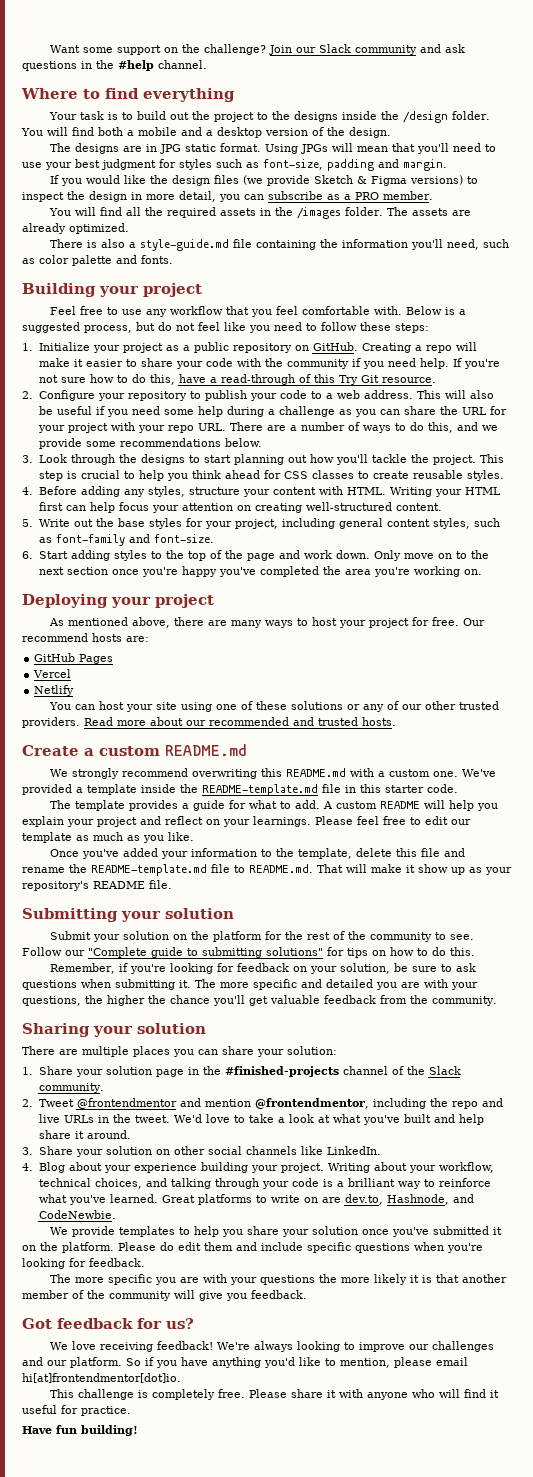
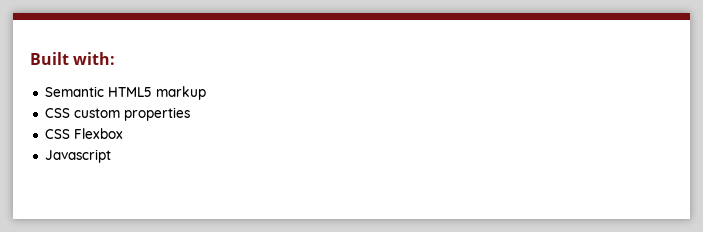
- Want some support on the challenge? Join our Slack community and ask questions in the #help channel.
- Where to find everything
- Your task is to build out the project to the designs inside the /design folder. You will find both a mobile and a desktop version of the design.
- The designs are in JPG static format. Using JPGs will mean that you'll need to use your best judgment for styles such as font-size, padding and margin.
- If you would like the design files (we provide Sketch & Figma versions) to inspect the design in more detail, you can subscribe as a PRO member.
- You will find all the required assets in the /images folder. The assets are already optimized.
- There is also a style-guide.md file containing the information you'll need, such as color palette and fonts.
- Building your project
- Feel free to use any workflow that you feel comfortable with. Below is a suggested process, but do not feel like you need to follow these steps:
- 1. Initialize your project as a public repository on GitHub. Creating a repo will make it easier to share your code with the community if you need help. If you're not sure how to do this, have a read-through of this Try Git resource.
- 2. Configure your repository to publish your code to a web address. This will also be useful if you need some help during a challenge as you can share the URL for your project with your repo URL. There are a number of ways to do this, and we provide some recommendations below.
- 3. Look through the designs to start planning out how you'll tackle the project. This step is crucial to help you think ahead for CSS classes to create reusable styles.
- 4. Before adding any styles, structure your content with HTML. Writing your HTML first can help focus your attention on creating well-structured content.
- 5. Write out the base styles for your project, including general content styles, such as font-family and font-size.
- 6. Start adding styles to the top of the page and work down. Only move on to the next section once you're happy you've completed the area you're working on.
- Deploying your project
- As mentioned above, there are many ways to host your project for free. Our recommend hosts are:
- GitHub Pages
- Vercel
- Netlify
- You can host your site using one of these solutions or any of our other trusted providers. Read more about our recommended and trusted hosts.
- Create a custom README.md
- We strongly recommend overwriting this README.md with a custom one. We've provided a template inside the README-template.md file in this starter code.
- The template provides a guide for what to add. A custom README will help you explain your project and reflect on your learnings. Please feel free to edit our template as much as you like.
- Once you've added your information to the template, delete this file and rename the README-template.md file to README.md. That will make it show up as your repository's README file.
- Submitting your solution
- Submit your solution on the platform for the rest of the community to see. Follow our "Complete guide to submitting solutions" for tips on how to do this.
- Remember, if you're looking for feedback on your solution, be sure to ask questions when submitting it. The more specific and detailed you are with your questions, the higher the chance you'll get valuable feedback from the community.
- Sharing your solution
- There are multiple places you can share your solution:
- 1. Share your solution page in the #finished-projects channel of the Slack community.
- 2. Tweet @frontendmentor and mention @frontendmentor, including the repo and live URLs in the tweet. We'd love to take a look at what you've built and help share it around.
- 3. Share your solution on other social channels like LinkedIn.
- 4. Blog about your experience building your project. Writing about your workflow, technical choices, and talking through your code is a brilliant way to reinforce what you've learned. Great platforms to write on are dev.to, Hashnode, and CodeNewbie.
- We provide templates to help you share your solution once you've submitted it on the platform. Please do edit them and include specific questions when you're looking for feedback.
- The more specific you are with your questions the more likely it is that another member of the community will give you feedback.
- Got feedback for us?
- We love receiving feedback! We're always looking to improve our challenges and our platform. So if you have anything you'd like to mention, please email hi[at]frontendmentor[dot]io.
- This challenge is completely free. Please share it with anyone who will find it useful for practice.
- Have fun building!
+ Built with:
+ Semantic HTML5 markup
+ CSS custom properties
+ CSS Flexbox
+ Javascript

